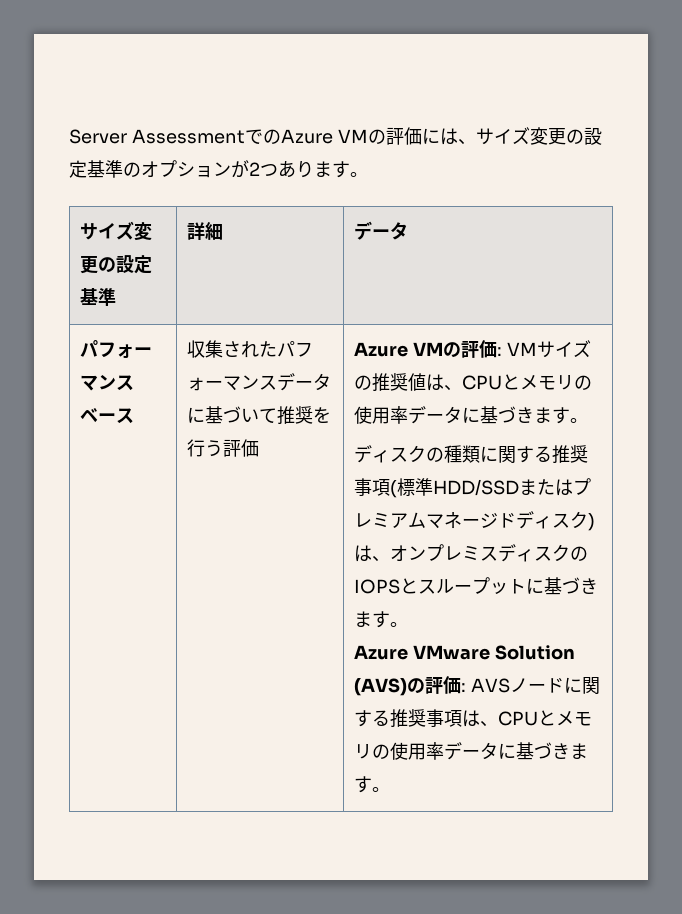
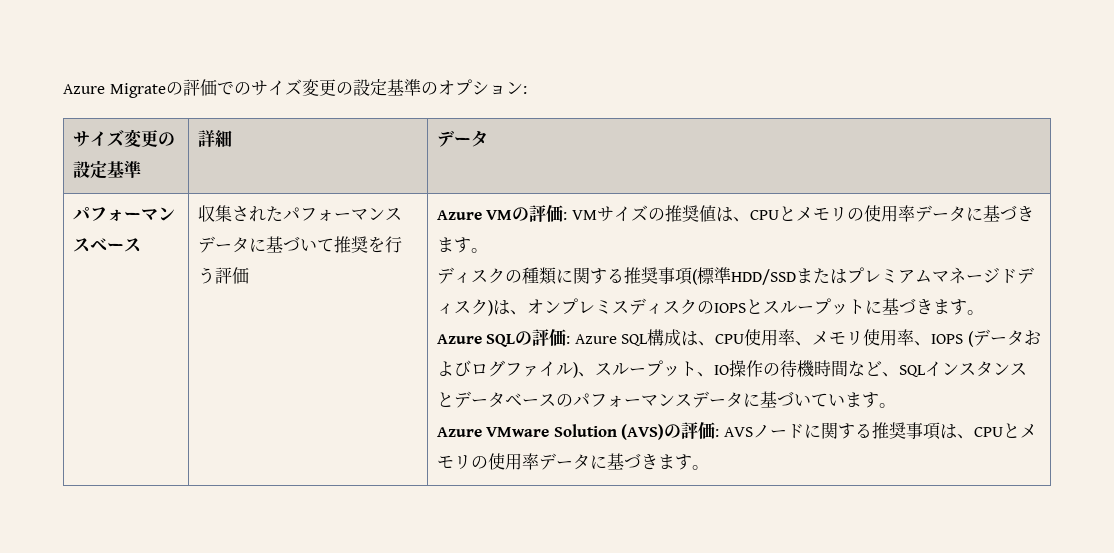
- Server AssessmentでのAzure VMの評価には、サイズ変更の設定基準のオプションが2つあります。
+ Azure Migrateの評価でのサイズ変更の設定基準のオプション:
+ Azure SQLの評価: Azure SQL構成は、CPU使用率、メモリ使用率、IOPS (データおよびログファイル)、スループット、IO操作の待機時間など、SQLインスタンスとデータベースのパフォーマンスデータに基づいています。

